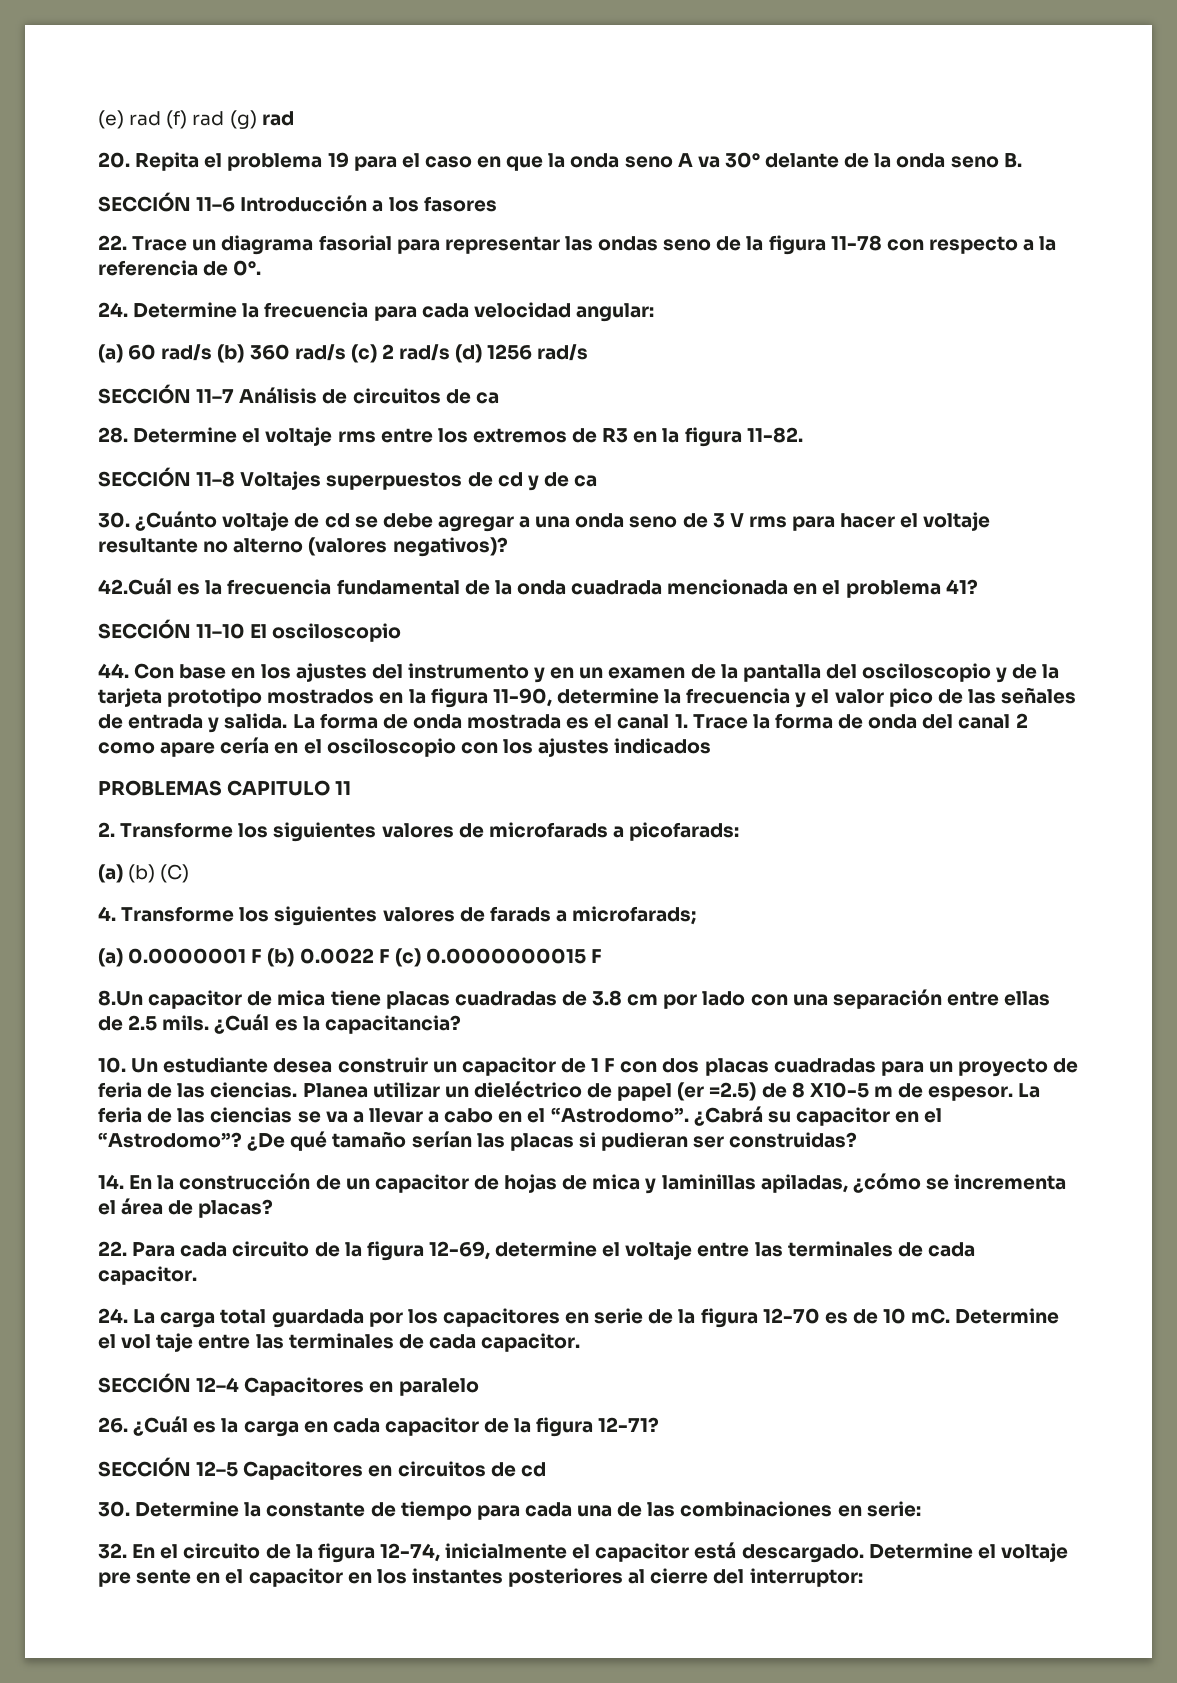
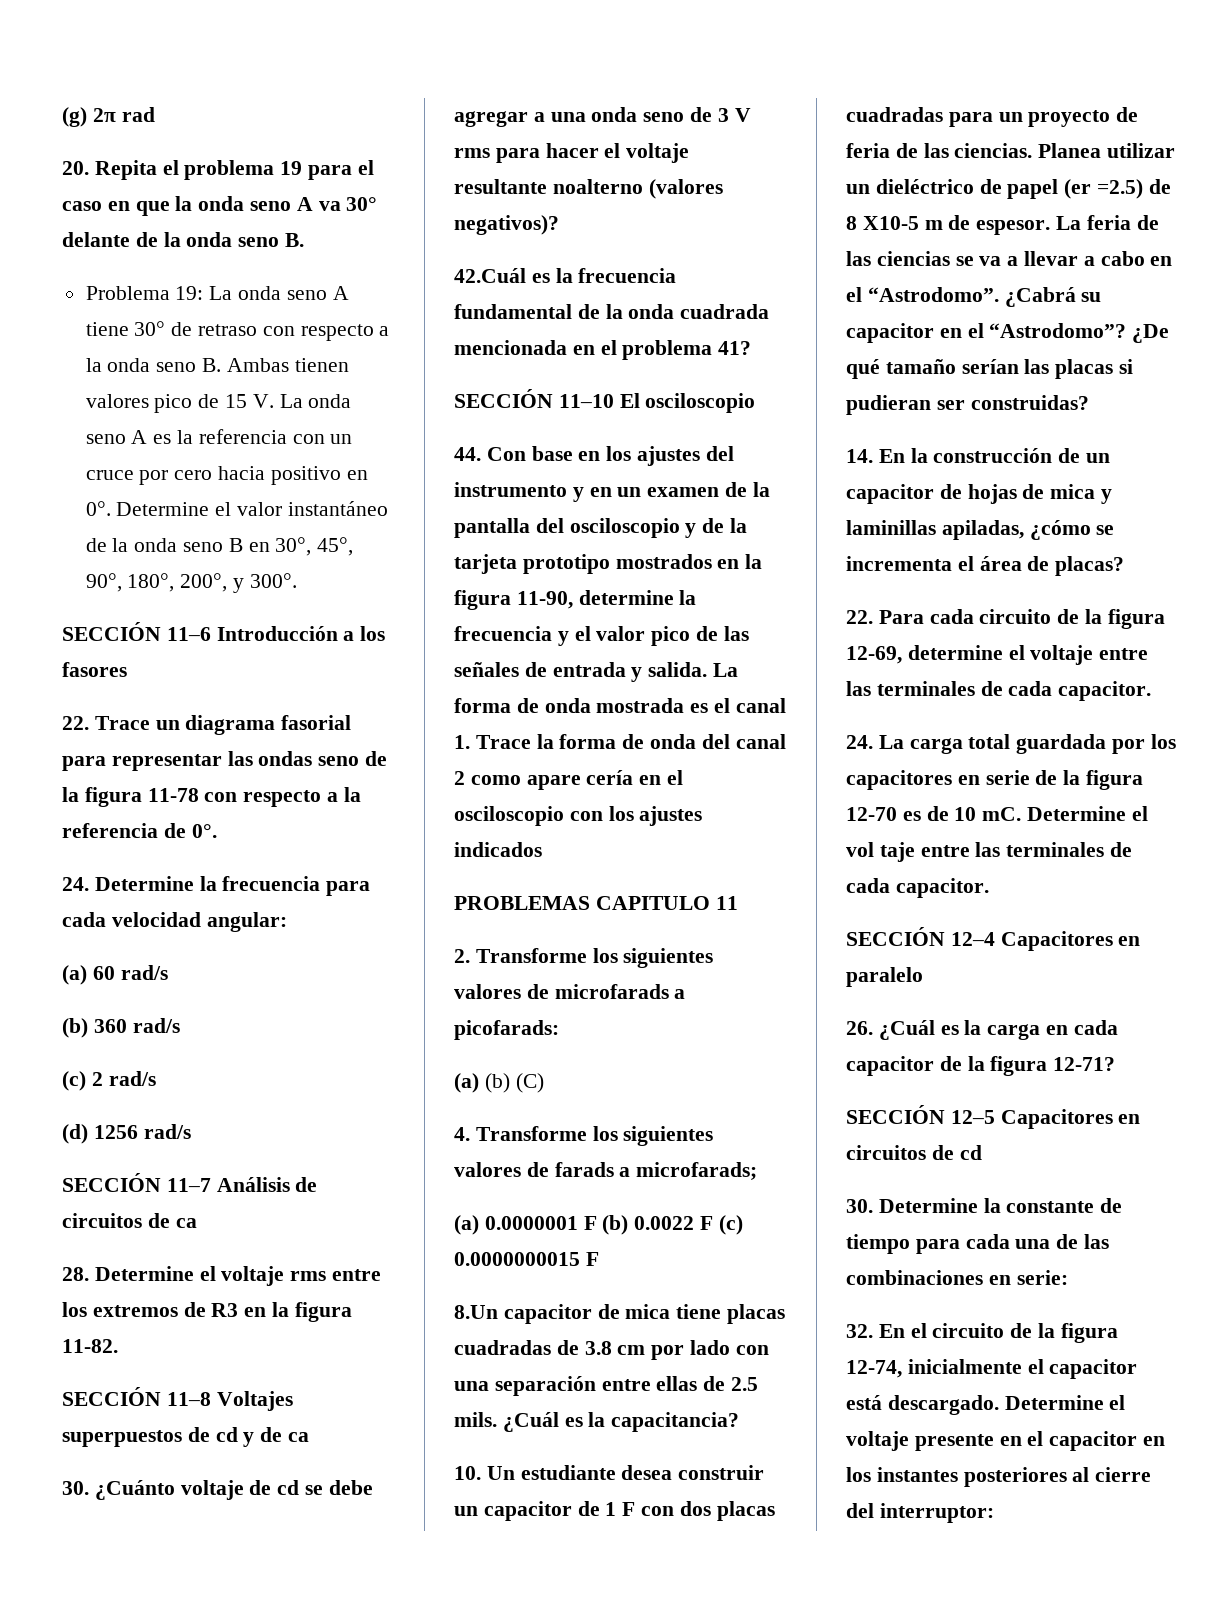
- (e) rad (f) rad (g) rad
+ (g) 2π rad
+ Problema 19: La onda seno A tiene 30° de retraso con respecto a la onda seno B. Ambas tienen valores pico de 15 V. La onda seno A es la referencia con un cruce por cero hacia positivo en 0°. Determine el valor instantáneo de la onda seno B en 30°, 45°, 90°, 180°, 200°, y 300°.
- (a) 60 rad/s (b) 360 rad/s (c) 2 rad/s (d) 1256 rad/s
+ (a) 60 rad/s
+ (b) 360 rad/s
+ (c) 2 rad/s
+ (d) 1256 rad/s
- 30. ¿Cuánto voltaje de cd se debe agregar a una onda seno de 3 V rms para hacer el voltaje resultante no alterno (valores negativos)?
+ 30. ¿Cuánto voltaje de cd se debe agregar a una onda seno de 3 V rms para hacer el voltaje resultante noalterno (valores negativos)?
- Determine el voltaje pre sente en el capacitor en los instantes posteriores al cierre del interruptor:
+ Determine el voltaje presente en el capacitor en los instantes posteriores al cierre del interruptor:

